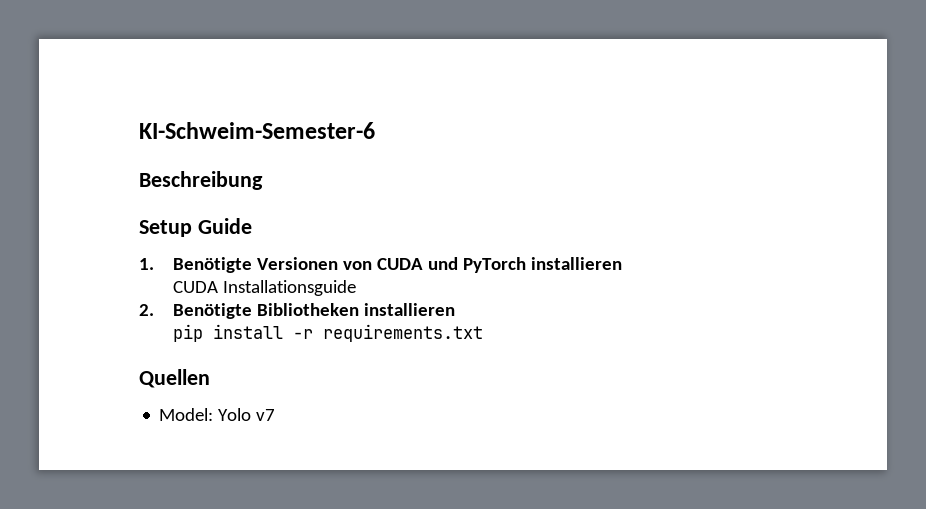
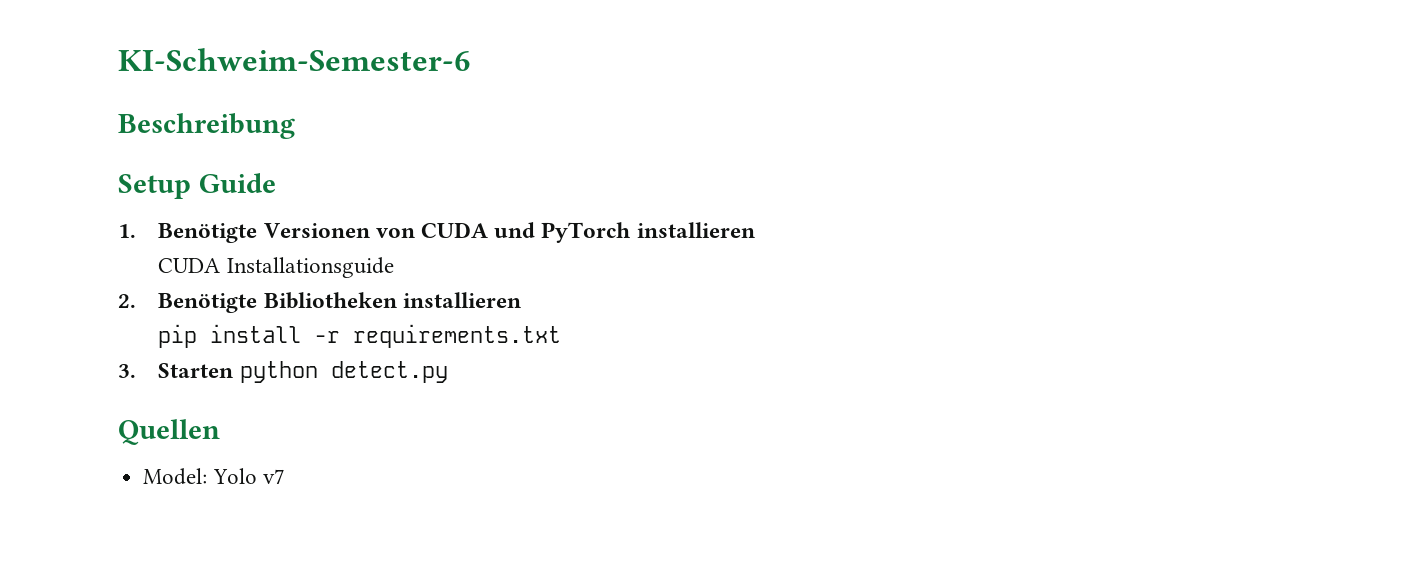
+ 3. Starten python detect.py

